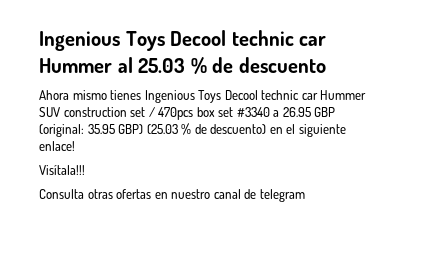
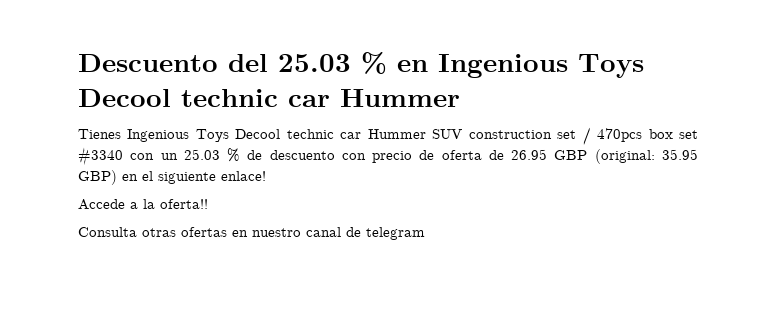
- Ingenious Toys Decool technic car Hummer al 25.03 % de descuento
- Ahora mismo tienes Ingenious Toys Decool technic car Hummer SUV construction set / 470pcs box set #3340 a 26.95 GBP (original: 35.95 GBP) (25.03 % de descuento) en el siguiente enlace!
+ Descuento del 25.03 % en Ingenious Toys Decool technic car Hummer
+ Tienes Ingenious Toys Decool technic car Hummer SUV construction set / 470pcs box set #3340 con un 25.03 % de descuento con precio de oferta de 26.95 GBP (original: 35.95 GBP) en el siguiente enlace!
- Visítala!!!
+ Accede a la oferta!!

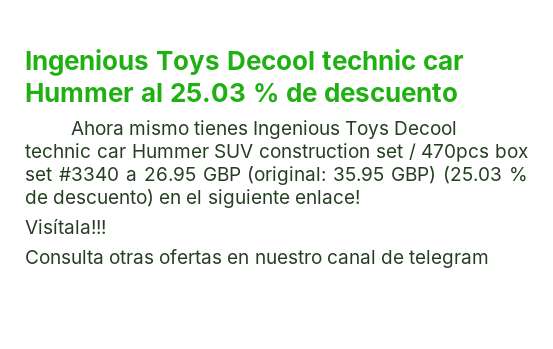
- Descuento del 25.03 % en Ingenious Toys Decool technic car Hummer
- Tienes Ingenious Toys Decool technic car Hummer SUV construction set / 470pcs box set #3340 con un 25.03 % de descuento con precio de oferta de 26.95 GBP (original: 35.95 GBP) en el siguiente enlace!
+ Ingenious Toys Decool technic car Hummer al 25.03 % de descuento
+ Ahora mismo tienes Ingenious Toys Decool technic car Hummer SUV construction set / 470pcs box set #3340 a 26.95 GBP (original: 35.95 GBP) (25.03 % de descuento) en el siguiente enlace!
- Accede a la oferta!!
+ Visítala!!!

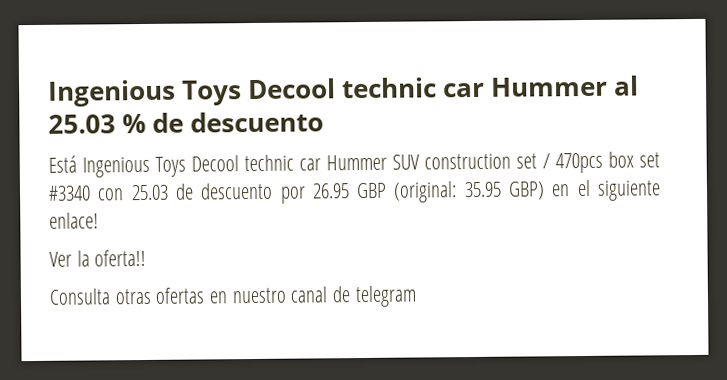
- Ahora mismo tienes Ingenious Toys Decool technic car Hummer SUV construction set / 470pcs box set #3340 a 26.95 GBP (original: 35.95 GBP) (25.03 % de descuento) en el siguiente enlace!
+ Está Ingenious Toys Decool technic car Hummer SUV construction set / 470pcs box set #3340 con 25.03 de descuento por 26.95 GBP (original: 35.95 GBP) en el siguiente enlace!
- Visítala!!!
+ Ver la oferta!!

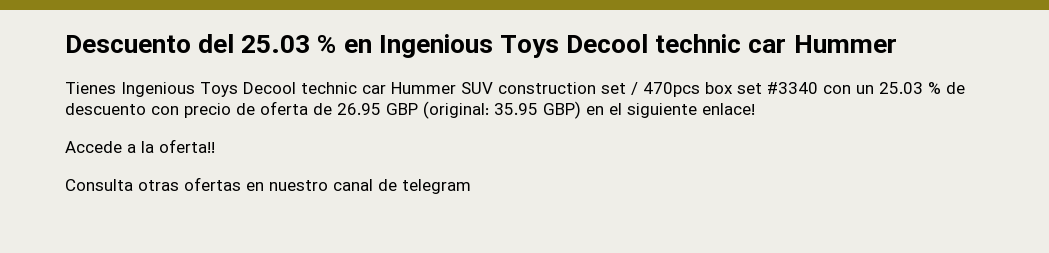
- Ingenious Toys Decool technic car Hummer al 25.03 % de descuento
- Está Ingenious Toys Decool technic car Hummer SUV construction set / 470pcs box set #3340 con 25.03 de descuento por 26.95 GBP (original: 35.95 GBP) en el siguiente enlace!
+ Descuento del 25.03 % en Ingenious Toys Decool technic car Hummer
+ Tienes Ingenious Toys Decool technic car Hummer SUV construction set / 470pcs box set #3340 con un 25.03 % de descuento con precio de oferta de 26.95 GBP (original: 35.95 GBP) en el siguiente enlace!
- Ver la oferta!!
+ Accede a la oferta!!

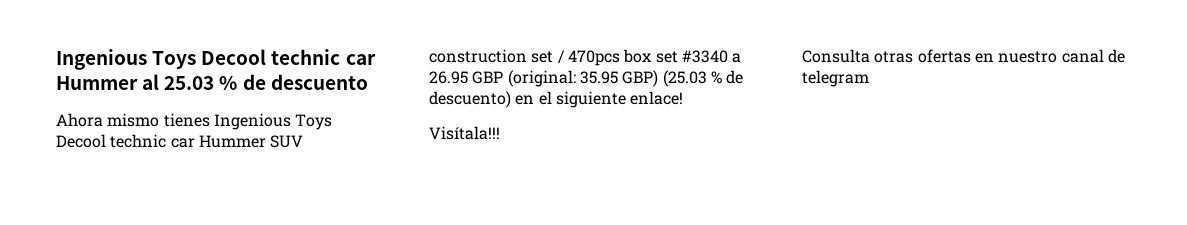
- Descuento del 25.03 % en Ingenious Toys Decool technic car Hummer
- Tienes Ingenious Toys Decool technic car Hummer SUV construction set / 470pcs box set #3340 con un 25.03 % de descuento con precio de oferta de 26.95 GBP (original: 35.95 GBP) en el siguiente enlace!
+ Ingenious Toys Decool technic car Hummer al 25.03 % de descuento
+ Ahora mismo tienes Ingenious Toys Decool technic car Hummer SUV construction set / 470pcs box set #3340 a 26.95 GBP (original: 35.95 GBP) (25.03 % de descuento) en el siguiente enlace!
- Accede a la oferta!!
+ Visítala!!!

